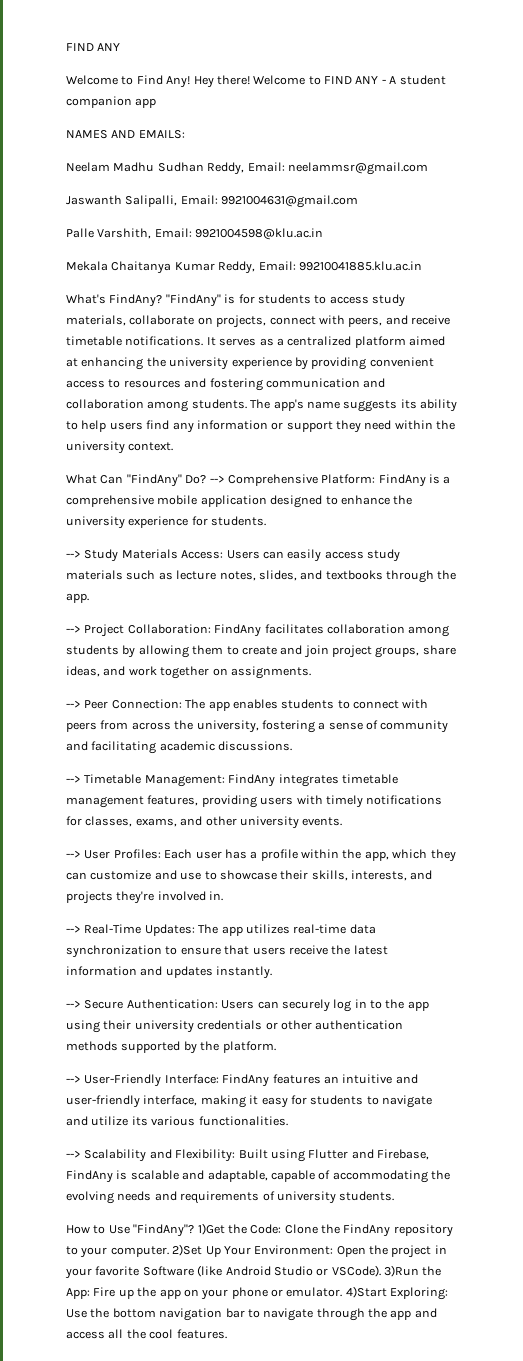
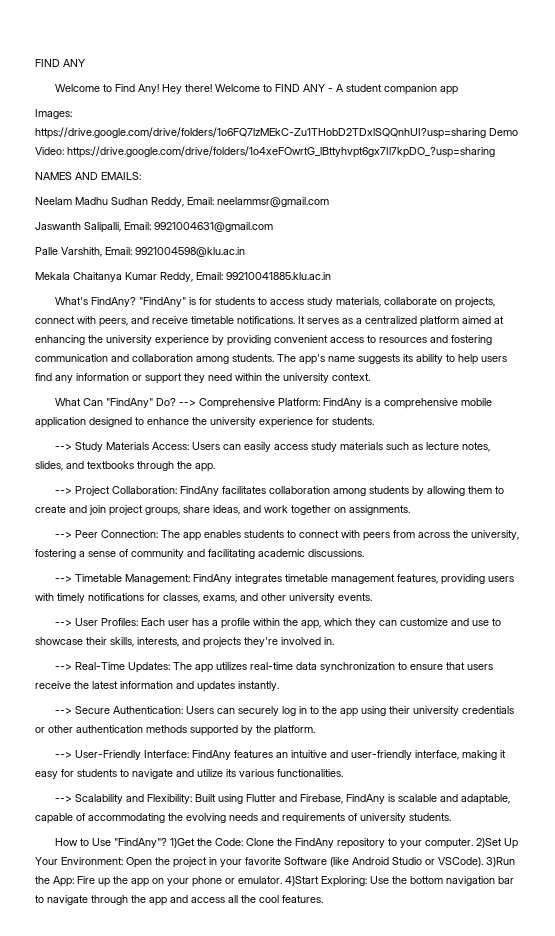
+ Images: https://drive.google.com/drive/folders/1o6FQ7lzMEkC-Zu1THobD2TDxlSQQnhUI?usp=sharing Demo Video: https://drive.google.com/drive/folders/1o4xeFOwrtG_lBttyhvpt6gx7Il7kpDO_?usp=sharing

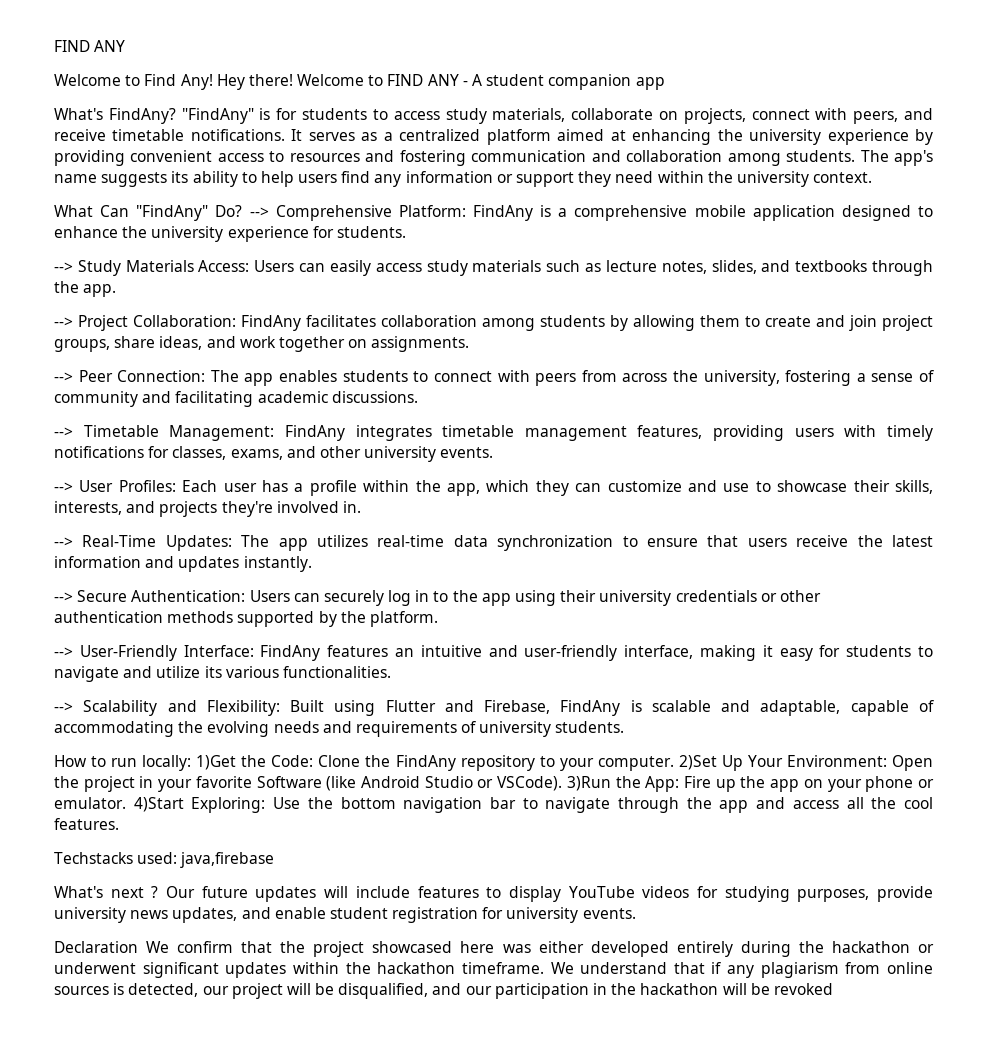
- Images: https://drive.google.com/drive/folders/1o6FQ7lzMEkC-Zu1THobD2TDxlSQQnhUI?usp=sharing Demo Video: https://drive.google.com/drive/folders/1o4xeFOwrtG_lBttyhvpt6gx7Il7kpDO_?usp=sharing
- NAMES AND EMAILS:
- Neelam Madhu Sudhan Reddy, Email: neelammsr@gmail.com
- Jaswanth Salipalli, Email: 9921004631@gmail.com
- Palle Varshith, Email: 9921004598@klu.ac.in
- Mekala Chaitanya Kumar Reddy, Email: 99210041885.klu.ac.in
- How to Use "FindAny"? 1)Get the Code: Clone the FindAny repository to your computer.
+ How to run locally: 1)Get the Code: Clone the FindAny repository to your computer.
+ Techstacks used: java,firebase
+ What's next ? Our future updates will include features to display YouTube videos for studying purposes, provide university news updates, and enable student registration for university events.
+ Declaration We confirm that the project showcased here was either developed entirely during the hackathon or underwent significant updates within the hackathon timeframe. We understand that if any plagiarism from online sources is detected, our project will be disqualified, and our participation in the hackathon will be revoked

